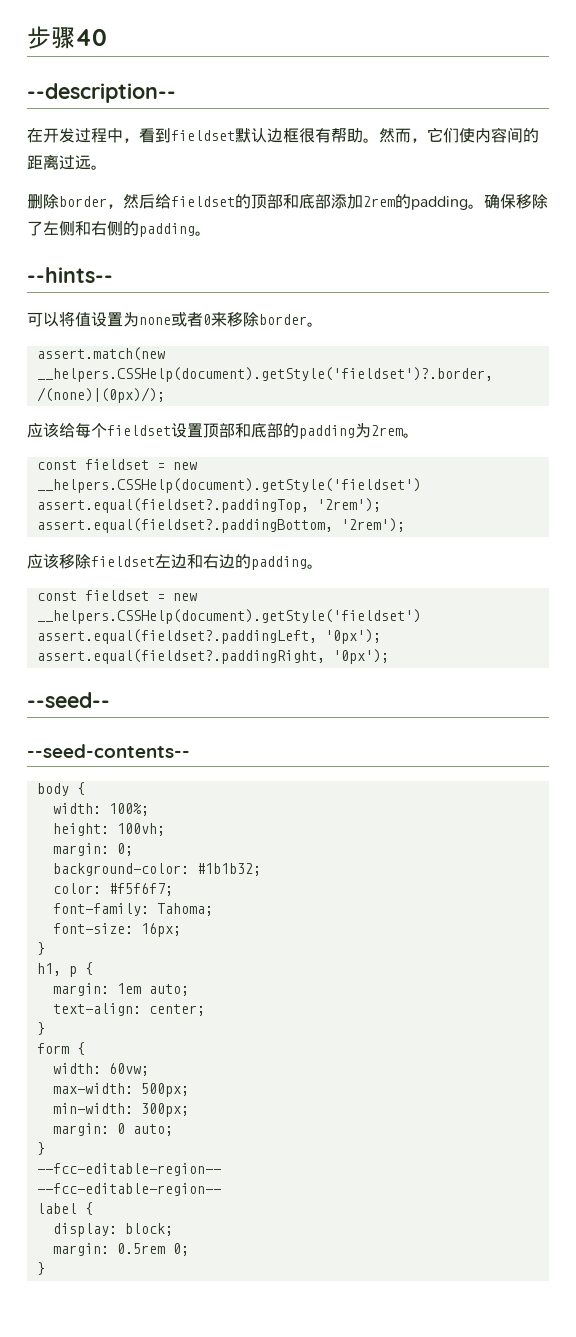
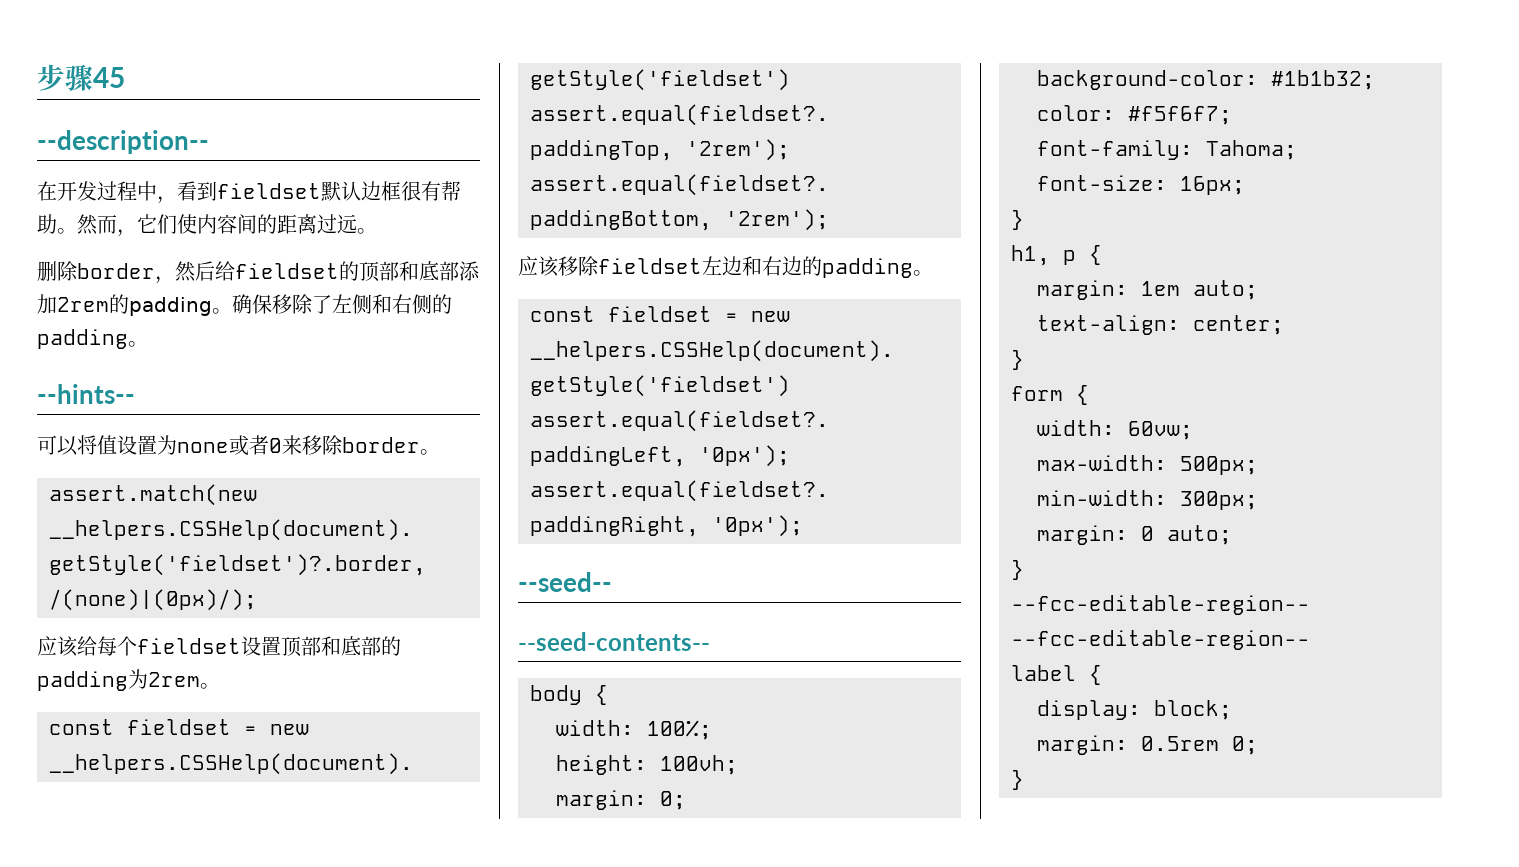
- 步骤40
+ 步骤45

